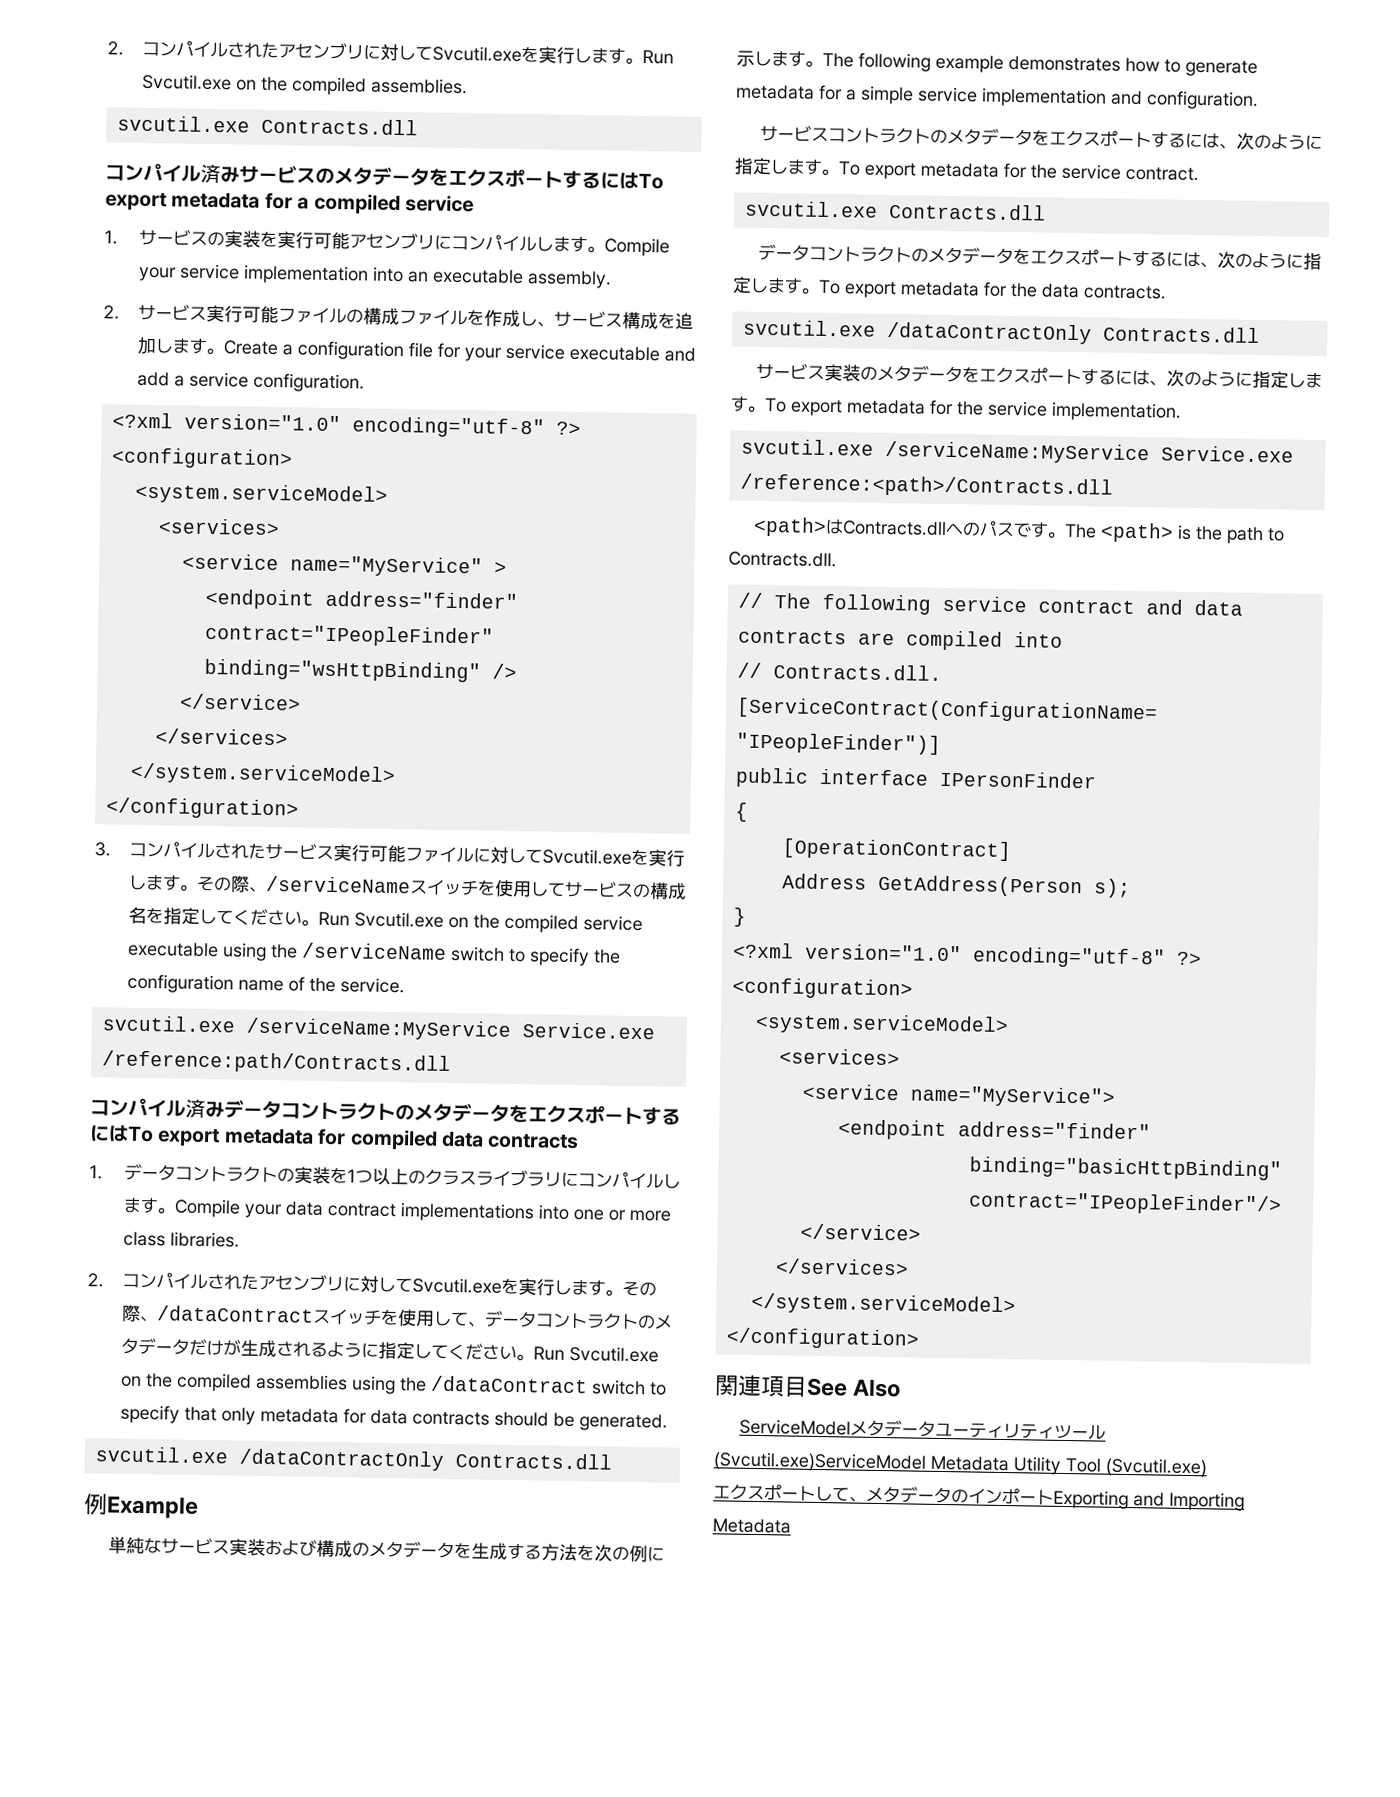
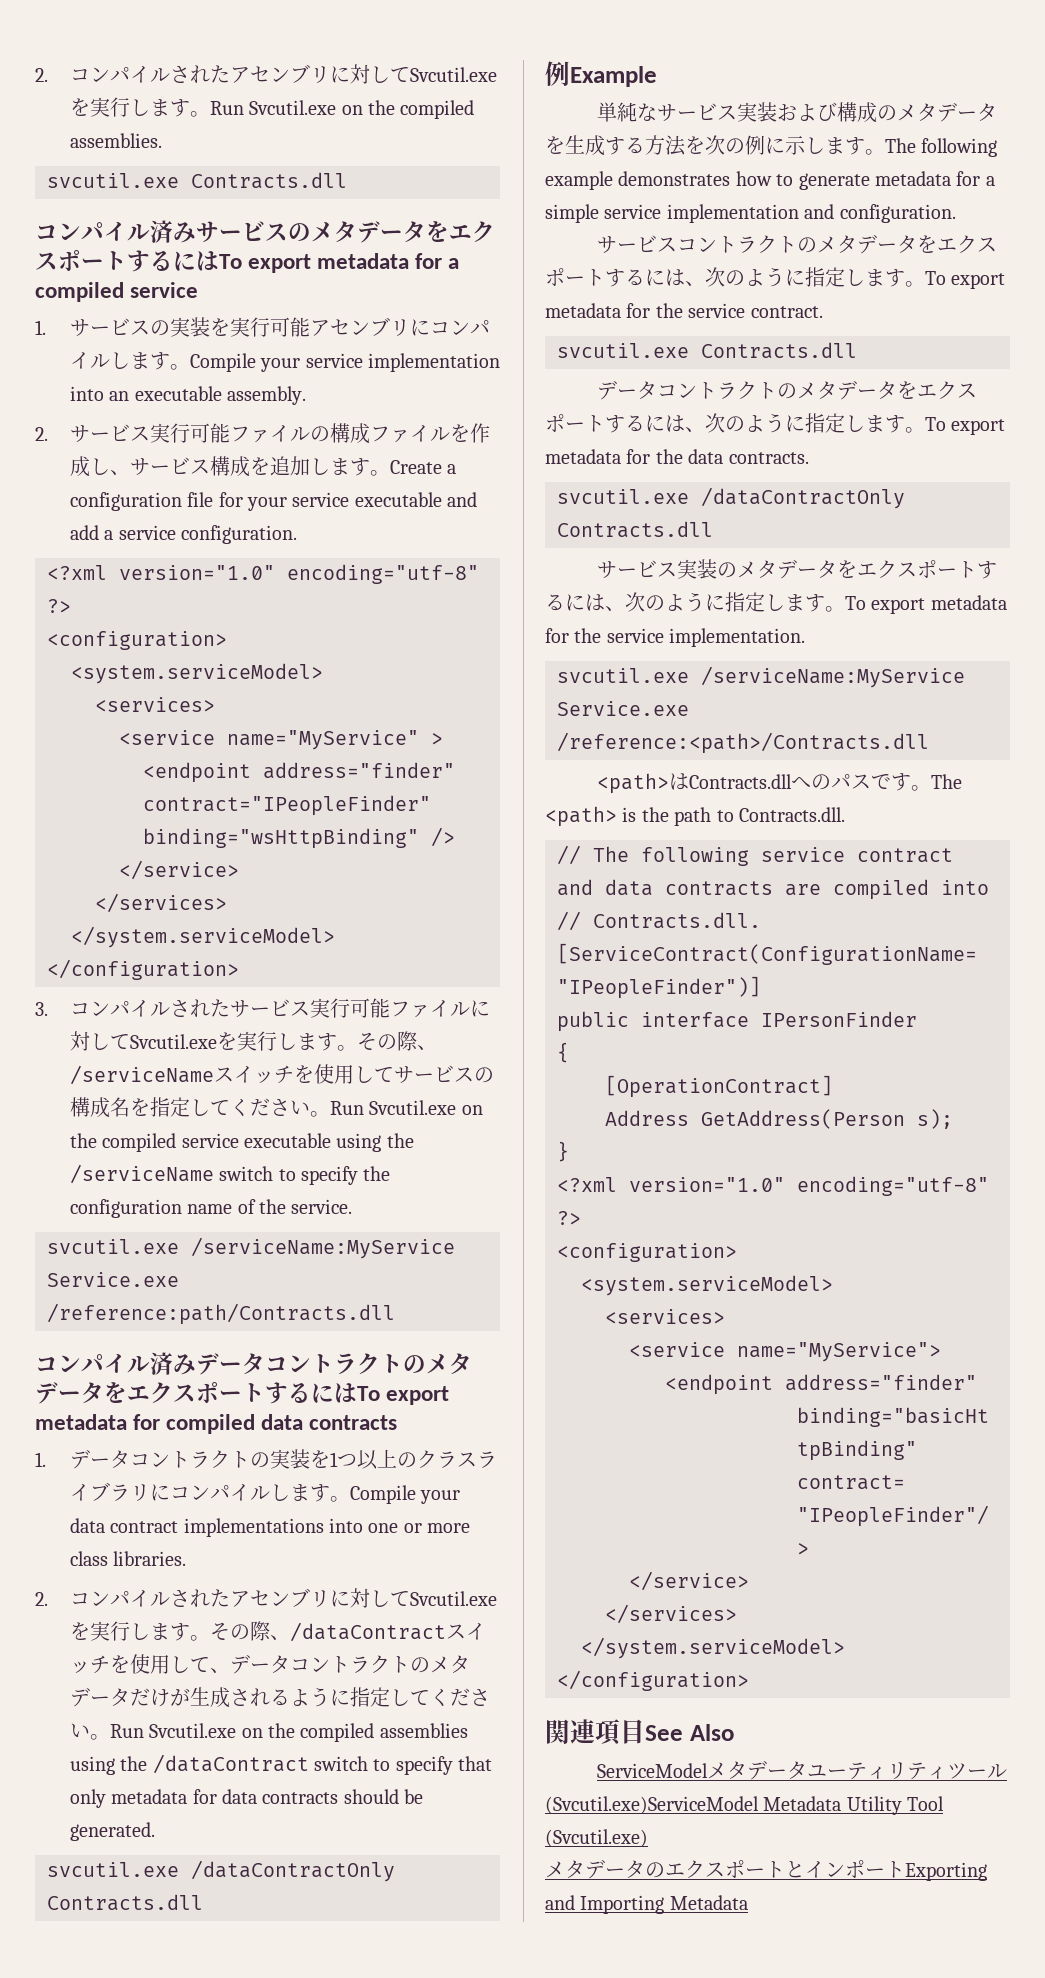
- エクスポートして、メタデータのインポートExporting and Importing Metadata
+ メタデータのエクスポートとインポートExporting and Importing Metadata

